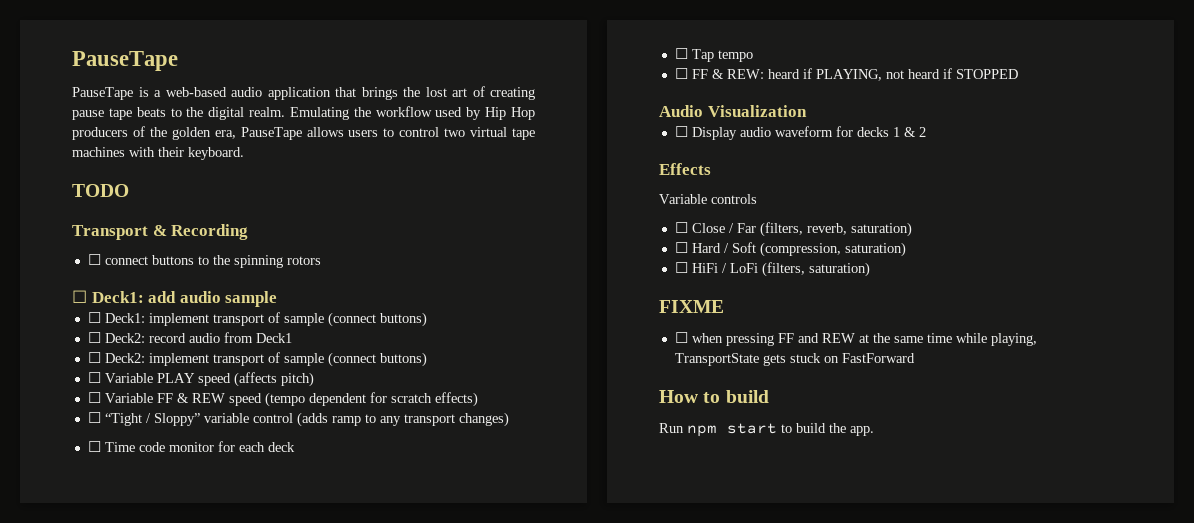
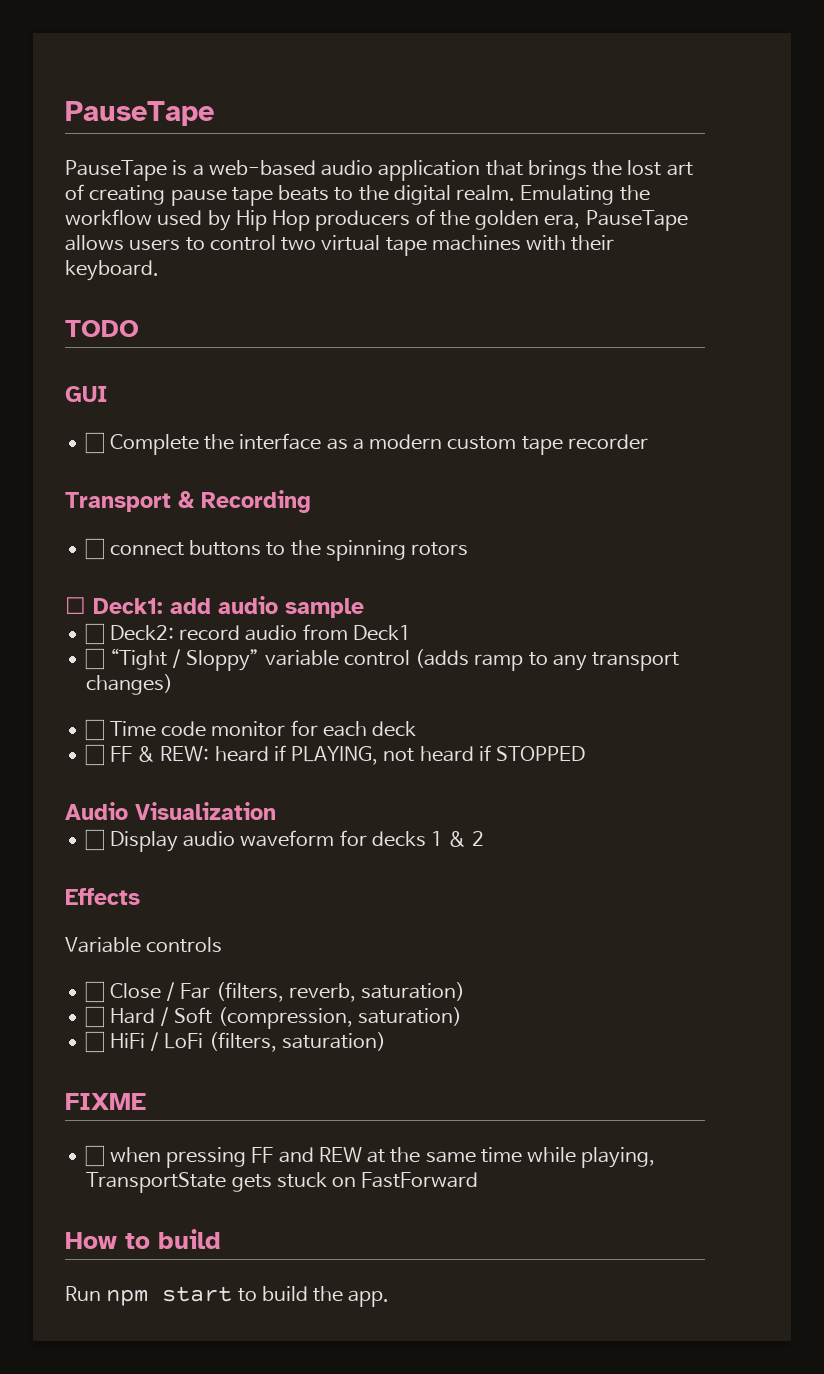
+ GUI
+ ☐ Complete the interface as a modern custom tape recorder
- ☐ Deck1: implement transport of sample (connect buttons)
- ☐ Deck2: implement transport of sample (connect buttons)
- ☐ Variable PLAY speed (affects pitch)
- ☐ Variable FF & REW speed (tempo dependent for scratch effects)
- ☐ Tap tempo

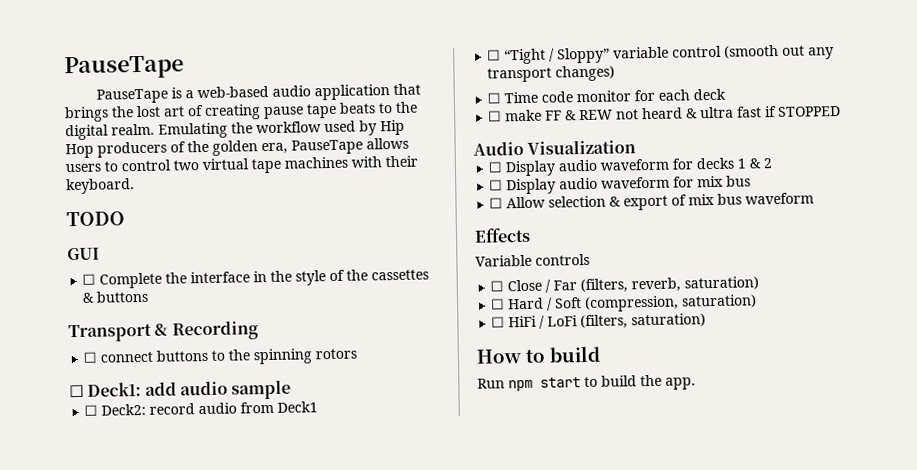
- ☐ Complete the interface as a modern custom tape recorder
+ ☐ Complete the interface in the style of the cassettes & buttons
- ☐ “Tight / Sloppy” variable control (adds ramp to any transport changes)
+ ☐ “Tight / Sloppy” variable control (smooth out any transport changes)
- ☐ FF & REW: heard if PLAYING, not heard if STOPPED
+ ☐ make FF & REW not heard & ultra fast if STOPPED
+ ☐ Display audio waveform for mix bus
+ ☐ Allow selection & export of mix bus waveform
- FIXME
- ☐ when pressing FF and REW at the same time while playing, TransportState gets stuck on FastForward

